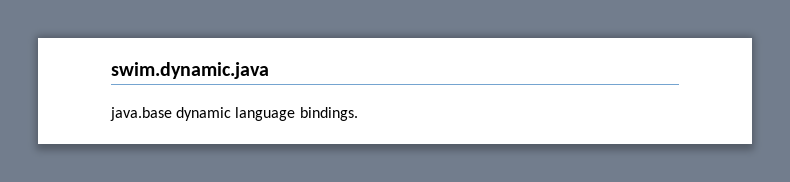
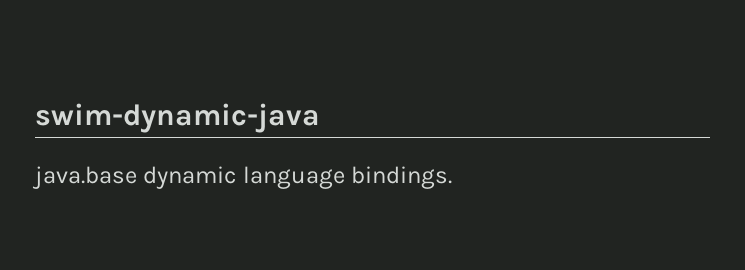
- swim.dynamic.java
+ swim-dynamic-java

